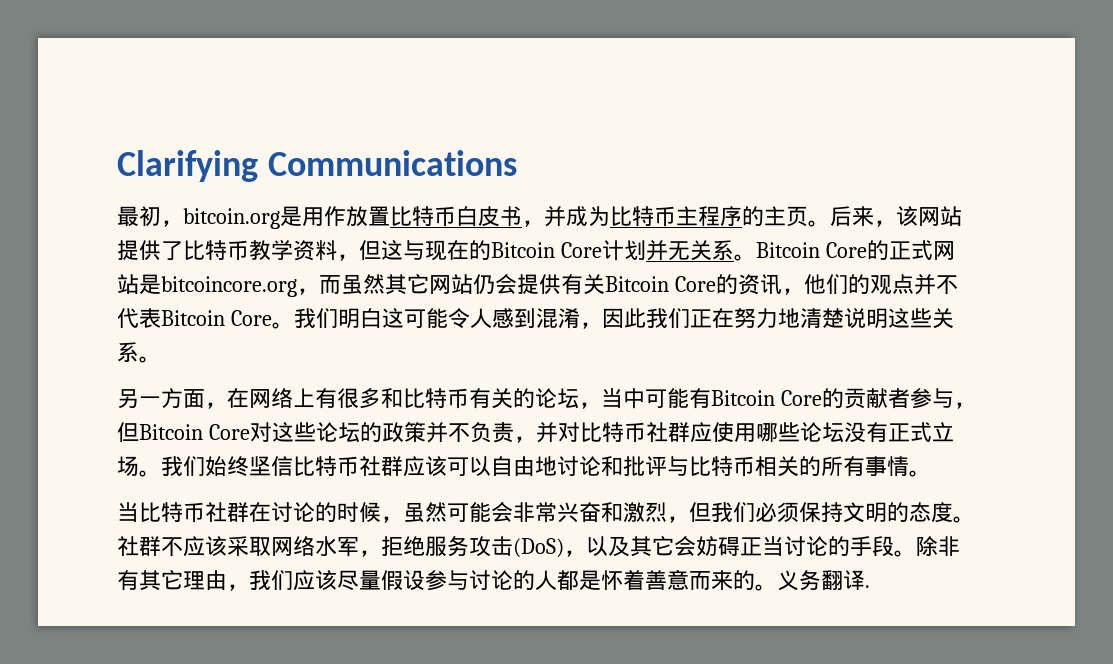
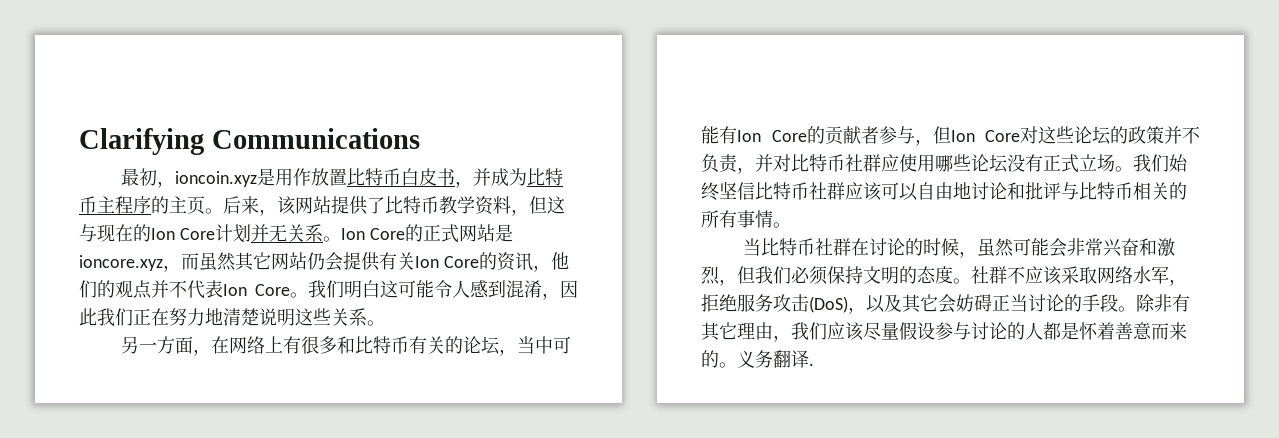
- 最初，bitcoin.org是用作放置比特币白皮书，并成为比特币主程序的主页。
+ 最初，ioncoin.xyz是用作放置比特币白皮书，并成为比特币主程序的主页。
- 后来，该网站提供了比特币教学资料，但这与现在的Bitcoin Core计划并无关系。
+ 后来，该网站提供了比特币教学资料，但这与现在的Ion Core计划并无关系。
- Bitcoin Core的正式网站是bitcoincore.org，而虽然其它网站仍会提供有关Bitcoin Core的资讯，他们的观点并不代表Bitcoin Core。
+ Ion Core的正式网站是ioncore.xyz，而虽然其它网站仍会提供有关Ion Core的资讯，他们的观点并不代表Ion Core。
- 另一方面，在网络上有很多和比特币有关的论坛，当中可能有Bitcoin Core的贡献者参与，但Bitcoin Core对这些论坛的政策并不负责，并对比特币社群应使用哪些论坛没有正式立场。
+ 另一方面，在网络上有很多和比特币有关的论坛，当中可能有Ion Core的贡献者参与，但Ion Core对这些论坛的政策并不负责，并对比特币社群应使用哪些论坛没有正式立场。

